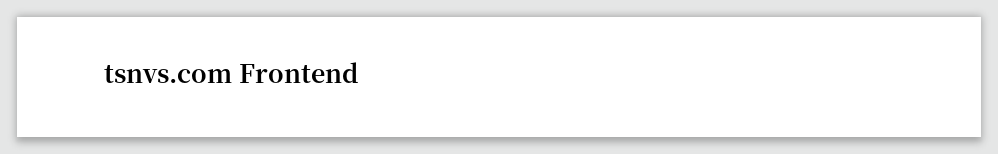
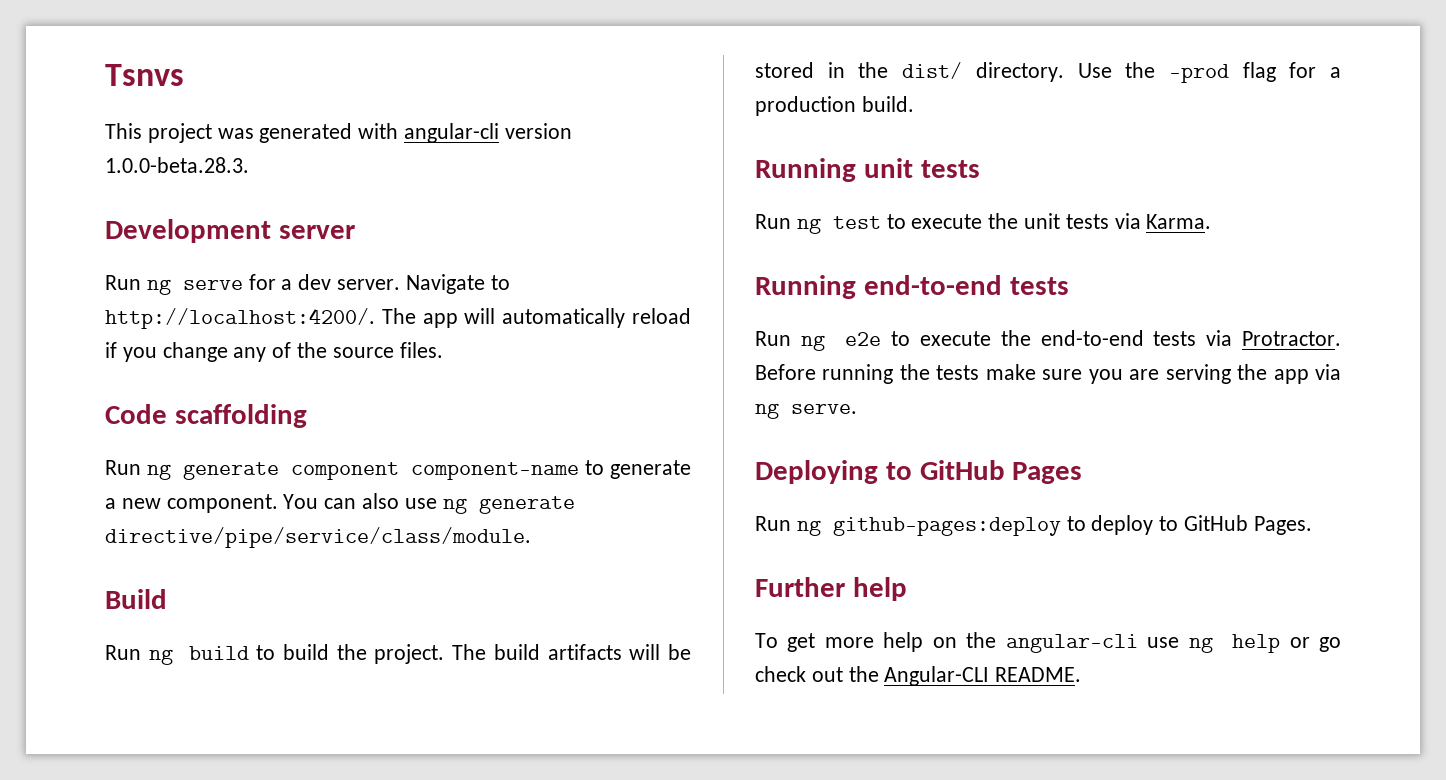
- tsnvs.com Frontend
+ Tsnvs
+ This project was generated with angular-cli version 1.0.0-beta.28.3.
+ Development server
+ Run ng serve for a dev server. Navigate to http://localhost:4200/. The app will automatically reload if you change any of the source files.
+ Code scaffolding
+ Run ng generate component component-name to generate a new component. You can also use ng generate directive/pipe/service/class/module.
+ Build
+ Run ng build to build the project. The build artifacts will be stored in the dist/ directory. Use the -prod flag for a production build.
+ Running unit tests
+ Run ng test to execute the unit tests via Karma.
+ Running end-to-end tests
+ Run ng e2e to execute the end-to-end tests via Protractor. Before running the tests make sure you are serving the app via ng serve.
+ Deploying to GitHub Pages
+ Run ng github-pages:deploy to deploy to GitHub Pages.
+ Further help
+ To get more help on the angular-cli use ng help or go check out the Angular-CLI README.

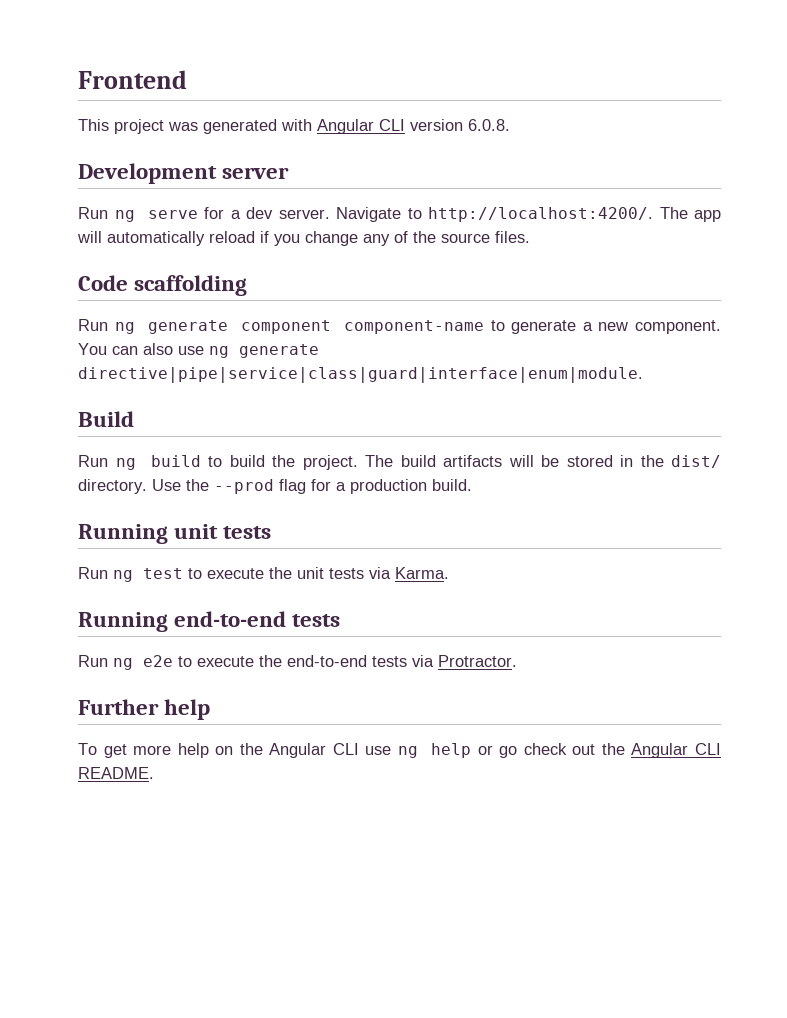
- Tsnvs
+ Frontend
- This project was generated with angular-cli version 1.0.0-beta.28.3.
+ This project was generated with Angular CLI version 6.0.8.
- You can also use ng generate directive/pipe/service/class/module.
+ You can also use ng generate directive|pipe|service|class|guard|interface|enum|module.
- Use the -prod flag for a production build.
+ Use the --prod flag for a production build.
- Before running the tests make sure you are serving the app via ng serve.
- Deploying to GitHub Pages
- Run ng github-pages:deploy to deploy to GitHub Pages.
- To get more help on the angular-cli use ng help or go check out the Angular-CLI README.
+ To get more help on the Angular CLI use ng help or go check out the Angular CLI README.

